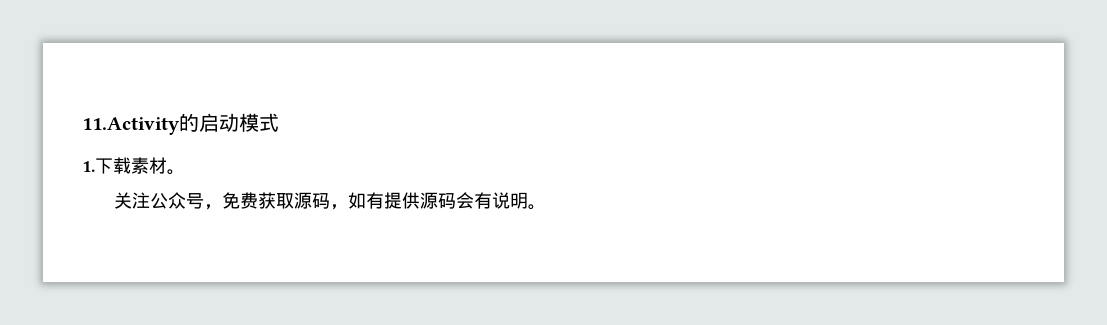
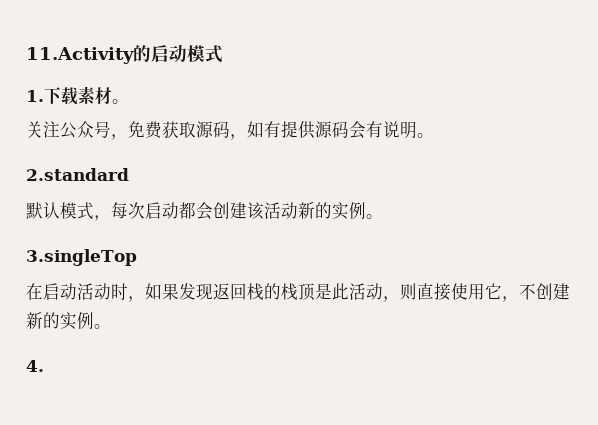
+ 2.standard
+ 默认模式，每次启动都会创建该活动新的实例。
+ 3.singleTop
+ 在启动活动时，如果发现返回栈的栈顶是此活动，则直接使用它，不创建新的实例。
+ 4.

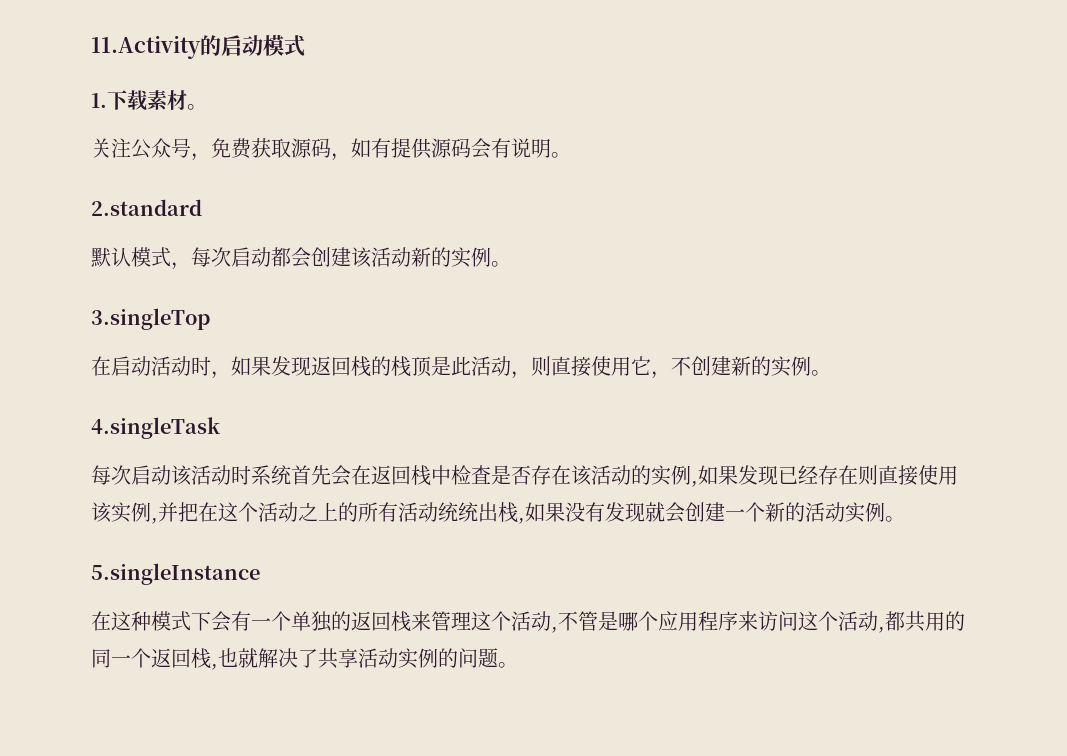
- 4.
+ 4.singleTask
+ 每次启动该活动时系统首先会在返回栈中检査是否存在该活动的实例,如果发现已经存在则直接使用该实例,并把在这个活动之上的所有活动统统出栈,如果没有发现就会创建一个新的活动实例。
+ 5.singleInstance
+ 在这种模式下会有一个单独的返回栈来管理这个活动,不管是哪个应用程序来访问这个活动,都共用的同一个返回栈,也就解决了共享活动实例的问题。

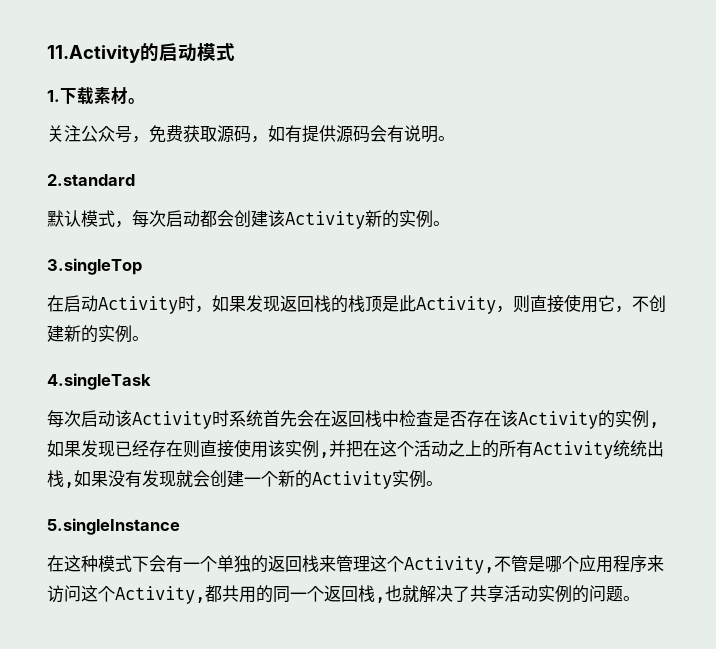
- 默认模式，每次启动都会创建该活动新的实例。
+ 默认模式，每次启动都会创建该Activity新的实例。
- 在启动活动时，如果发现返回栈的栈顶是此活动，则直接使用它，不创建新的实例。
+ 在启动Activity时，如果发现返回栈的栈顶是此Activity，则直接使用它，不创建新的实例。
- 每次启动该活动时系统首先会在返回栈中检査是否存在该活动的实例,如果发现已经存在则直接使用该实例,并把在这个活动之上的所有活动统统出栈,如果没有发现就会创建一个新的活动实例。
+ 每次启动该Activity时系统首先会在返回栈中检査是否存在该Activity的实例,如果发现已经存在则直接使用该实例,并把在这个活动之上的所有Activity统统出栈,如果没有发现就会创建一个新的Activity实例。
- 在这种模式下会有一个单独的返回栈来管理这个活动,不管是哪个应用程序来访问这个活动,都共用的同一个返回栈,也就解决了共享活动实例的问题。
+ 在这种模式下会有一个单独的返回栈来管理这个Activity,不管是哪个应用程序来访问这个Activity,都共用的同一个返回栈,也就解决了共享活动实例的问题。

